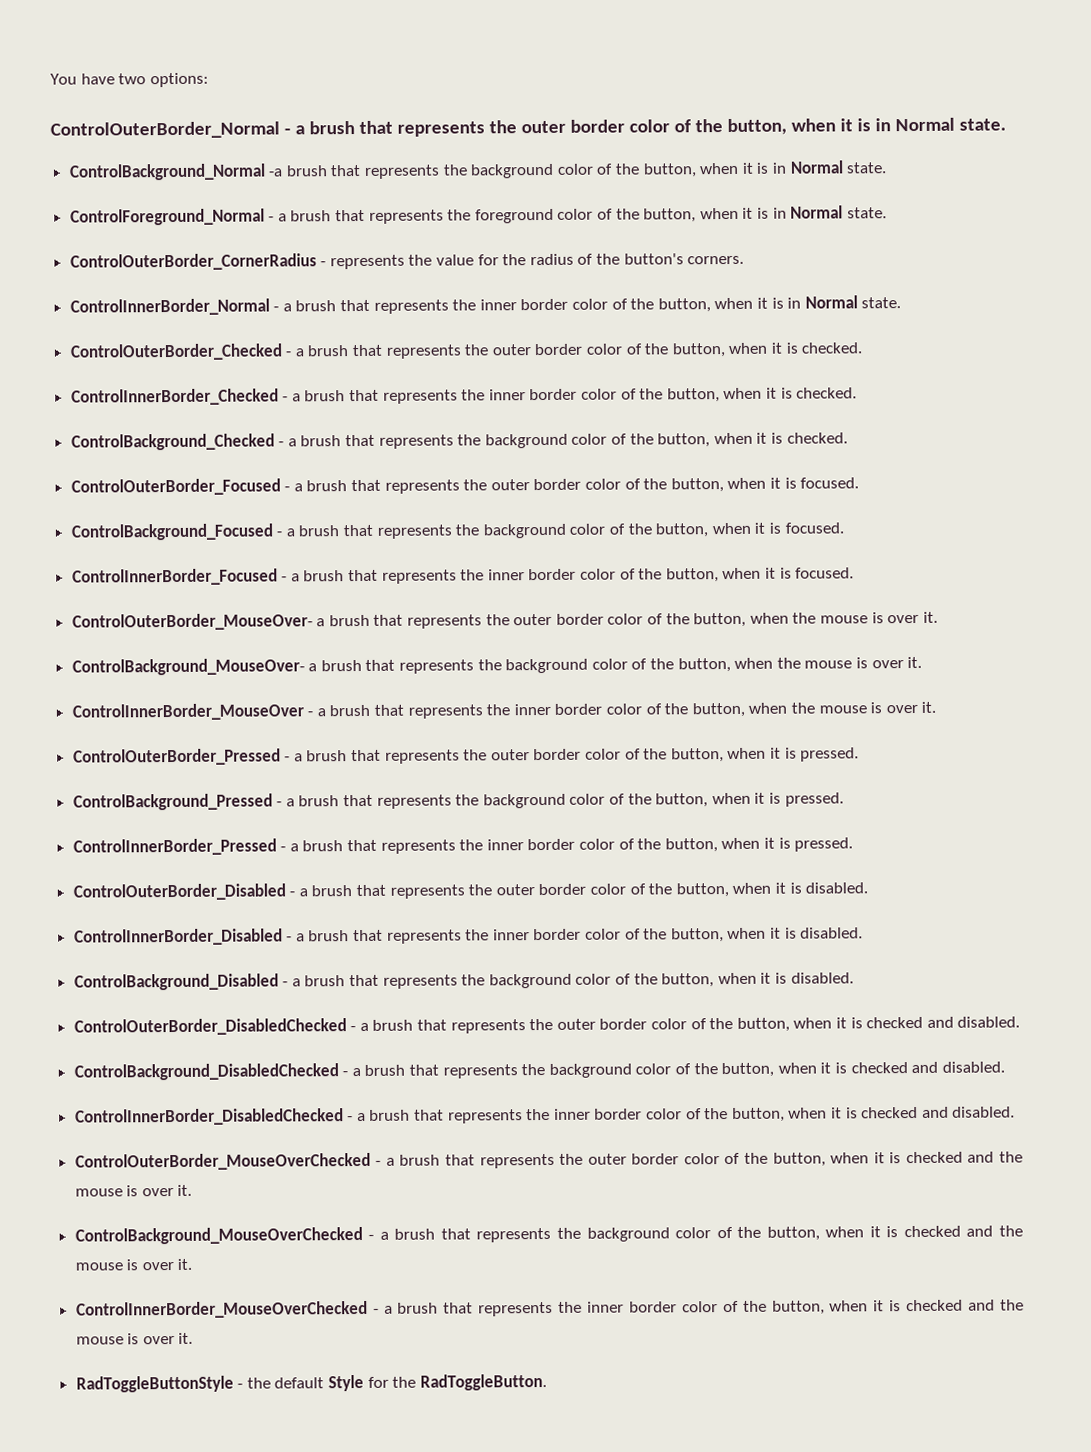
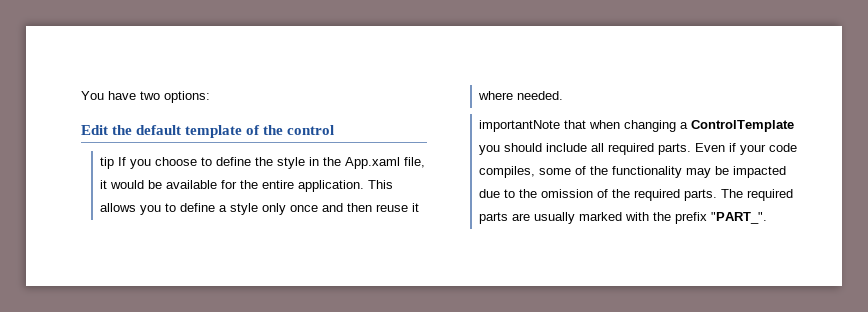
- ControlOuterBorder_Normal - a brush that represents the outer border color of the button, when it is in Normal state.
- ControlBackground_Normal -a brush that represents the background color of the button, when it is in Normal state.
- ControlForeground_Normal - a brush that represents the foreground color of the button, when it is in Normal state.
- ControlOuterBorder_CornerRadius - represents the value for the radius of the button's corners.
- ControlInnerBorder_Normal - a brush that represents the inner border color of the button, when it is in Normal state.
- ControlOuterBorder_Checked - a brush that represents the outer border color of the button, when it is checked.
- ControlInnerBorder_Checked - a brush that represents the inner border color of the button, when it is checked.
- ControlBackground_Checked - a brush that represents the background color of the button, when it is checked.
- ControlOuterBorder_Focused - a brush that represents the outer border color of the button, when it is focused.
- ControlBackground_Focused - a brush that represents the background color of the button, when it is focused.
- ControlInnerBorder_Focused - a brush that represents the inner border color of the button, when it is focused.
- ControlOuterBorder_MouseOver- a brush that represents the outer border color of the button, when the mouse is over it.
- ControlBackground_MouseOver- a brush that represents the background color of the button, when the mouse is over it.
- ControlInnerBorder_MouseOver - a brush that represents the inner border color of the button, when the mouse is over it.
- ControlOuterBorder_Pressed - a brush that represents the outer border color of the button, when it is pressed.
- ControlBackground_Pressed - a brush that represents the background color of the button, when it is pressed.
- ControlInnerBorder_Pressed - a brush that represents the inner border color of the button, when it is pressed.
- ControlOuterBorder_Disabled - a brush that represents the outer border color of the button, when it is disabled.
- ControlInnerBorder_Disabled - a brush that represents the inner border color of the button, when it is disabled.
- ControlBackground_Disabled - a brush that represents the background color of the button, when it is disabled.
- ControlOuterBorder_DisabledChecked - a brush that represents the outer border color of the button, when it is checked and disabled.
- ControlBackground_DisabledChecked - a brush that represents the background color of the button, when it is checked and disabled.
- ControlInnerBorder_DisabledChecked - a brush that represents the inner border color of the button, when it is checked and disabled.
- ControlOuterBorder_MouseOverChecked - a brush that represents the outer border color of the button, when it is checked and the mouse is over it.
- ControlBackground_MouseOverChecked - a brush that represents the background color of the button, when it is checked and the mouse is over it.
- ControlInnerBorder_MouseOverChecked - a brush that represents the inner border color of the button, when it is checked and the mouse is over it.
- RadToggleButtonStyle - the default Style for the RadToggleButton.
+ Edit the default template of the control
+ tip If you choose to define the style in the App.xaml file, it would be available for the entire application. This allows you to define a style only once and then reuse it where needed.
+ importantNote that when changing a ControlTemplate you should include all required parts. Even if your code compiles, some of the functionality may be impacted due to the omission of the required parts. The required parts are usually marked with the prefix "PART_".

